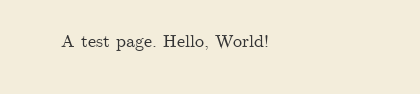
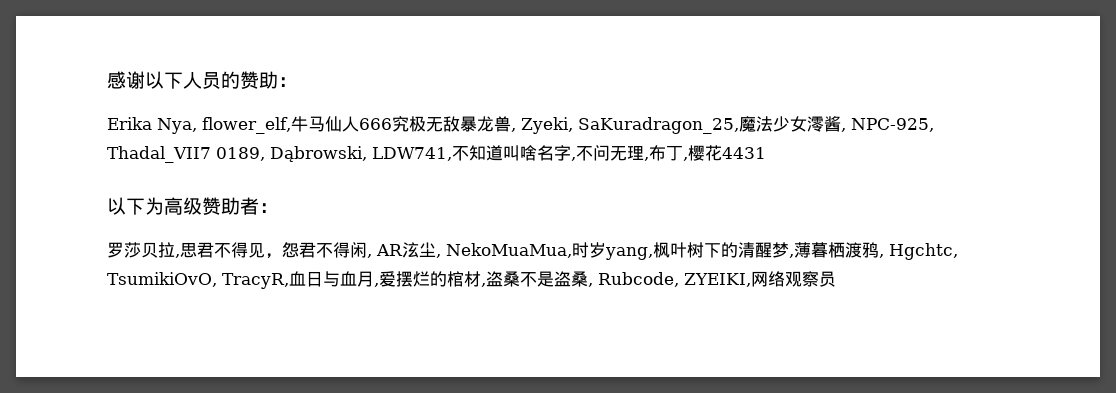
- A test page. Hello, World!
+ 感谢以下人员的赞助：
+ Erika Nya, flower_elf,牛马仙人666究极无敌暴龙兽, Zyeki, SaKuradragon_25,魔法少女澪酱, NPC-925, Thadal_VII7 0189, Dąbrowski, LDW741,不知道叫啥名字,不问无理,布丁,樱花4431
+ 以下为高级赞助者：
+ 罗莎贝拉,思君不得见，怨君不得闲, AR泫尘, NekoMuaMua,时岁yang,枫叶树下的清醒梦,薄暮栖渡鸦, Hgchtc, TsumikiOvO, TracyR,血日与血月,爱摆烂的棺材,盗桑不是盗桑, Rubcode, ZYEIKI,网络观察员

